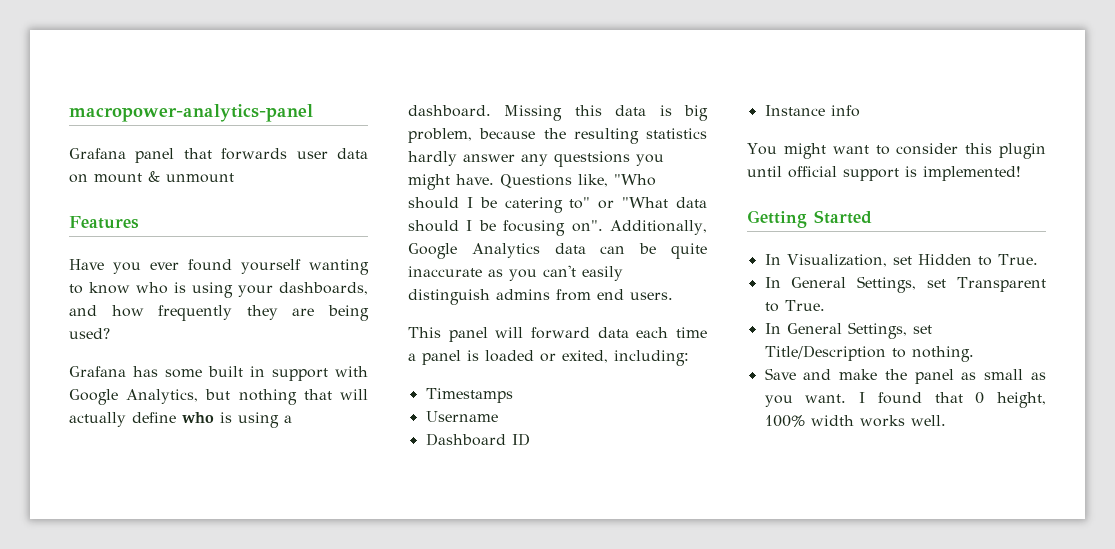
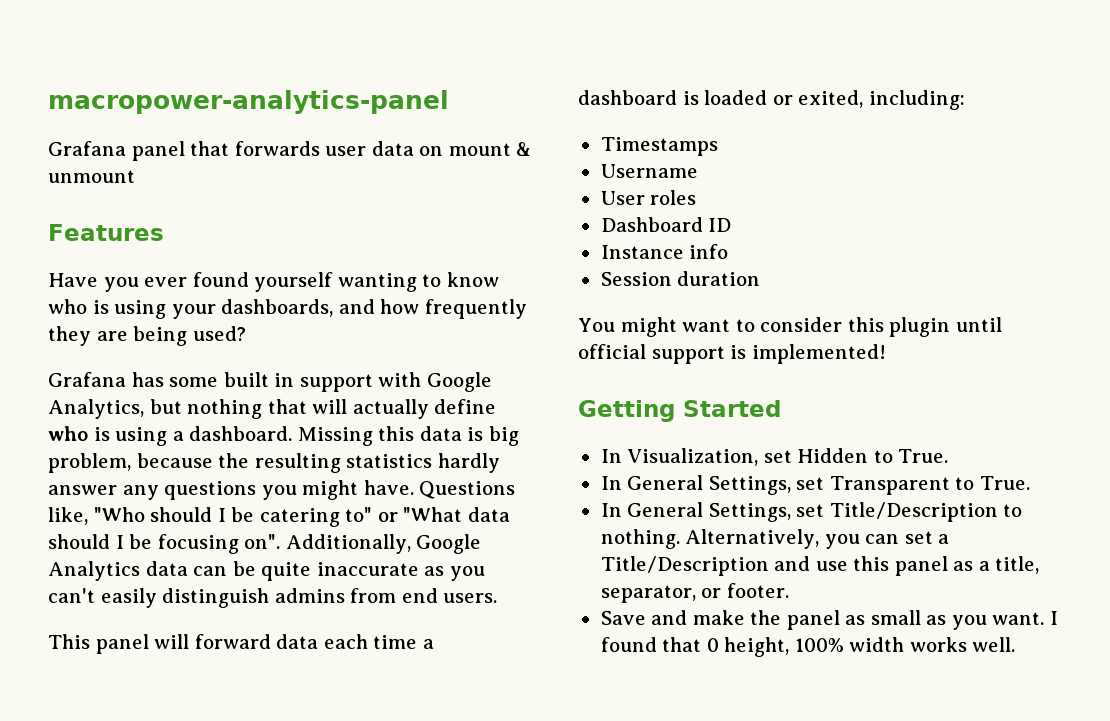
- Missing this data is big problem, because the resulting statistics hardly answer any questsions you might have.
+ Missing this data is big problem, because the resulting statistics hardly answer any questions you might have.
- This panel will forward data each time a panel is loaded or exited, including:
+ This panel will forward data each time a dashboard is loaded or exited, including:
+ User roles
+ Session duration
+ Alternatively, you can set a Title/Description and use this panel as a title, separator, or footer.

